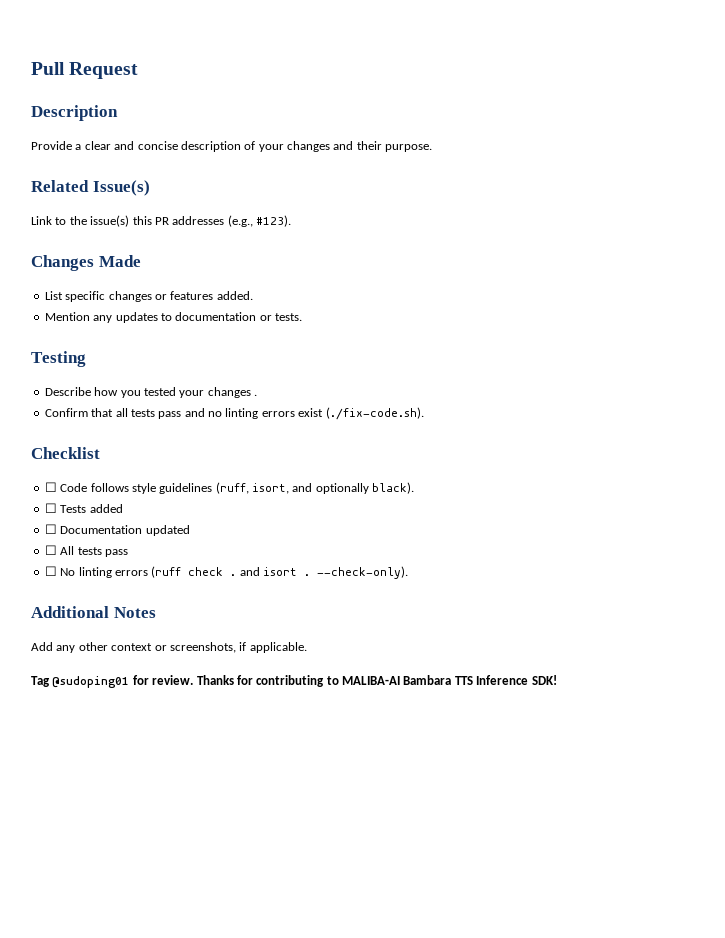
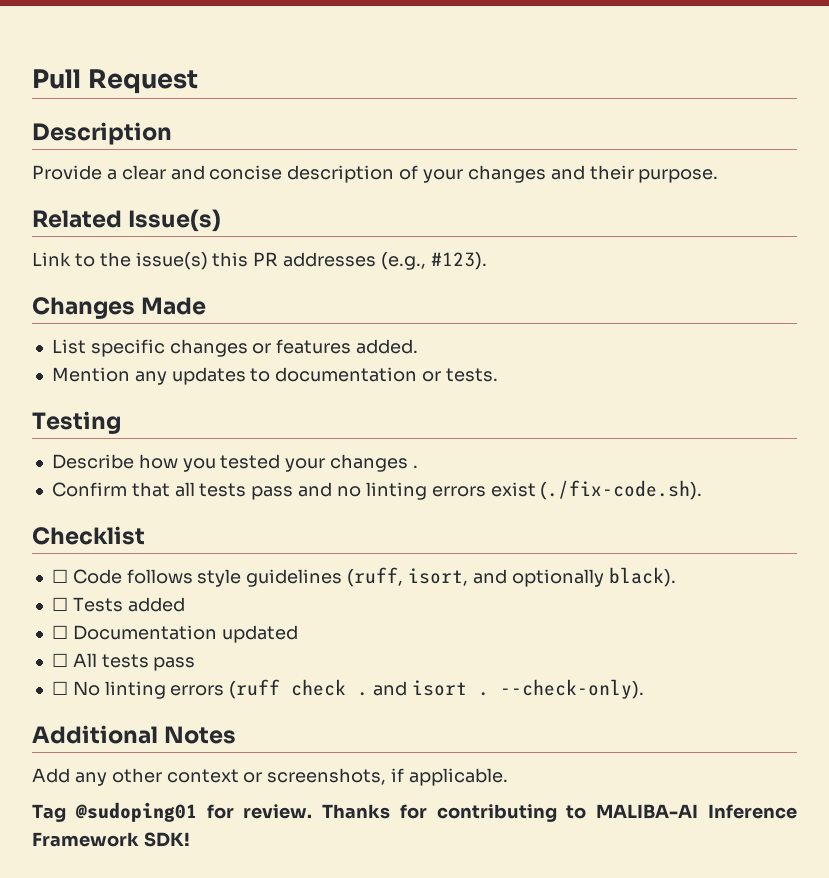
- Thanks for contributing to MALIBA-AI Bambara TTS Inference SDK!
+ Thanks for contributing to MALIBA-AI Inference Framework SDK!

